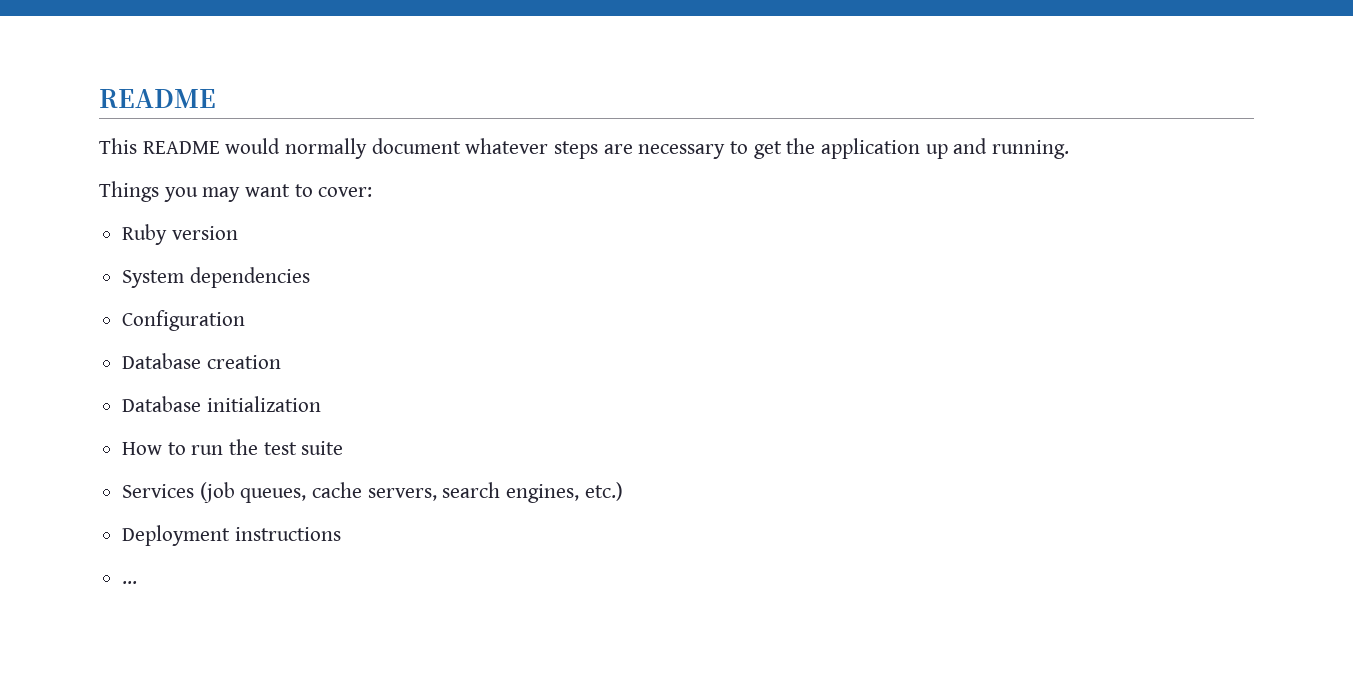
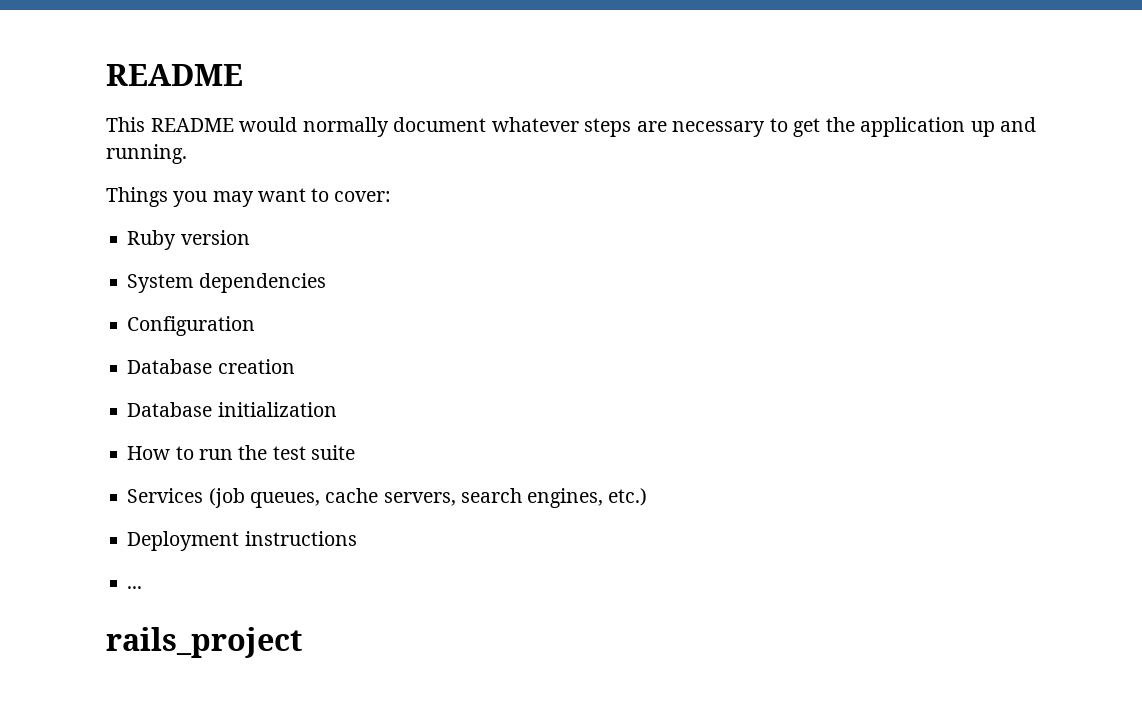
+ rails_project

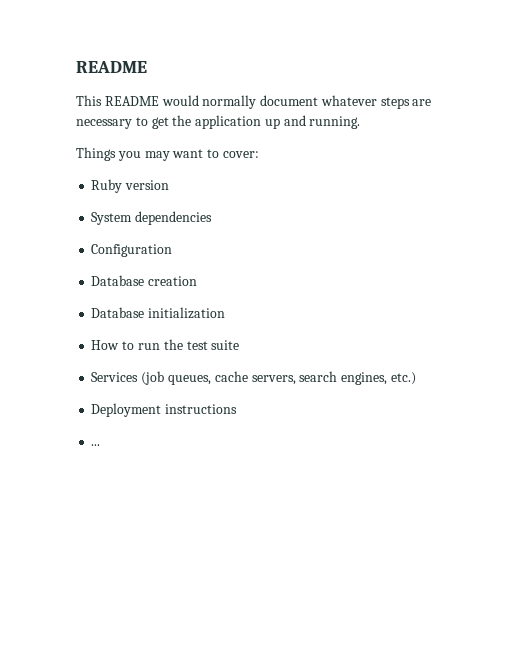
- rails_project

